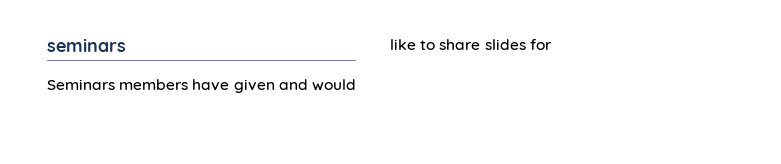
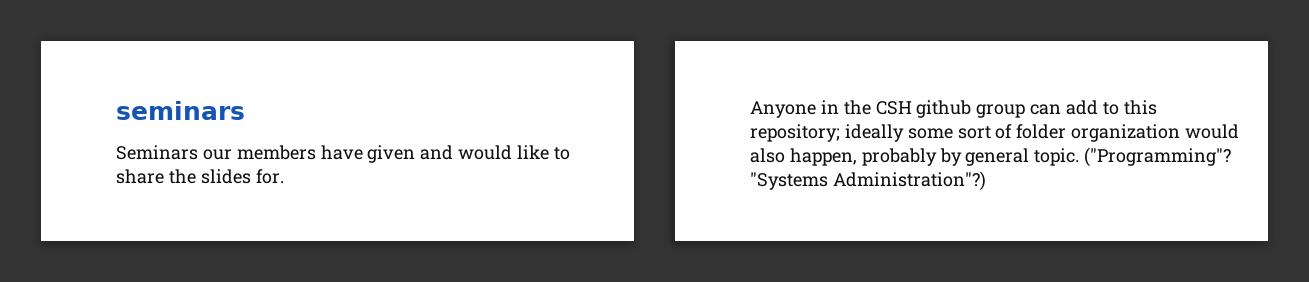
- Seminars members have given and would like to share slides for
+ Seminars our members have given and would like to share the slides for.
+ Anyone in the CSH github group can add to this repository; ideally some sort of folder organization would also happen, probably by general topic. ("Programming"? "Systems Administration"?)

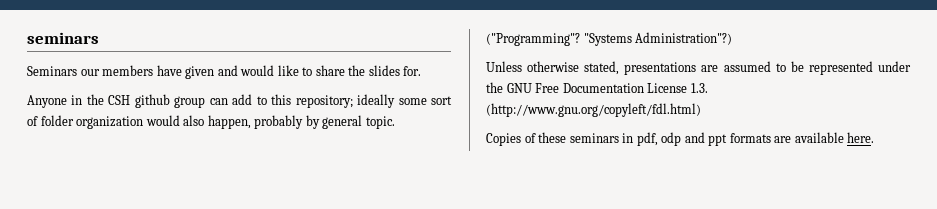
+ Unless otherwise stated, presentations are assumed to be represented under the GNU Free Documentation License 1.3. (http://www.gnu.org/copyleft/fdl.html)
+ Copies of these seminars in pdf, odp and ppt formats are available here.

